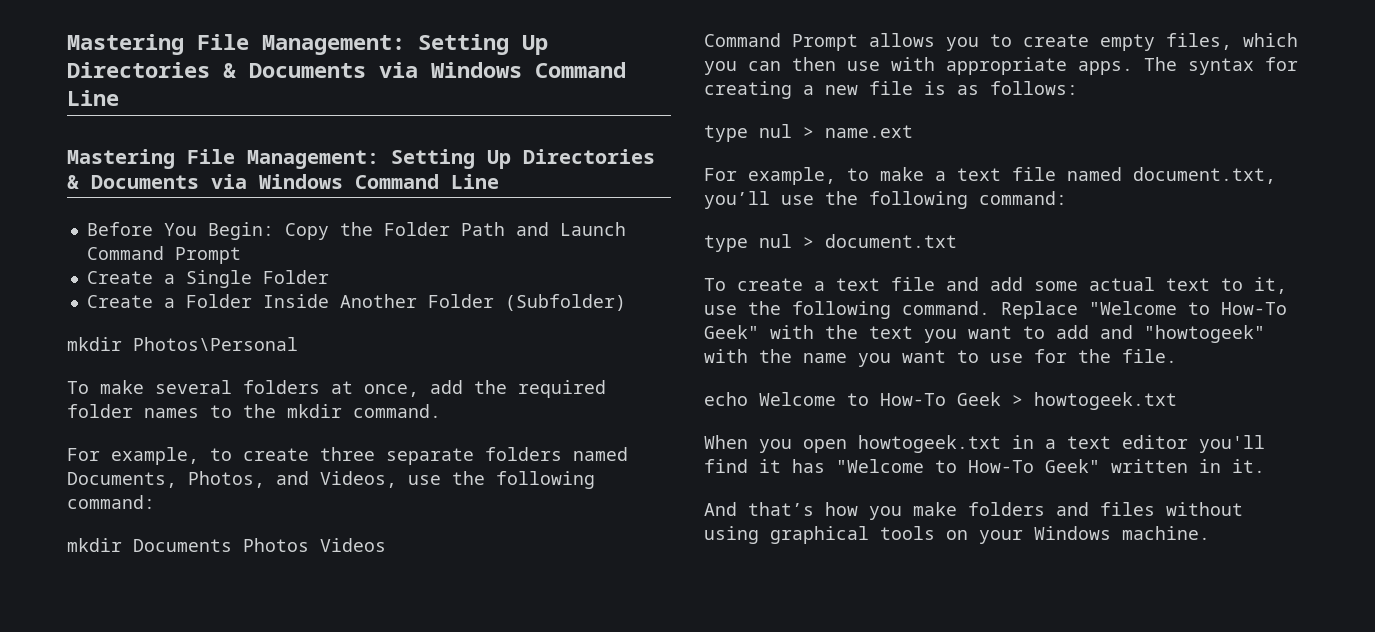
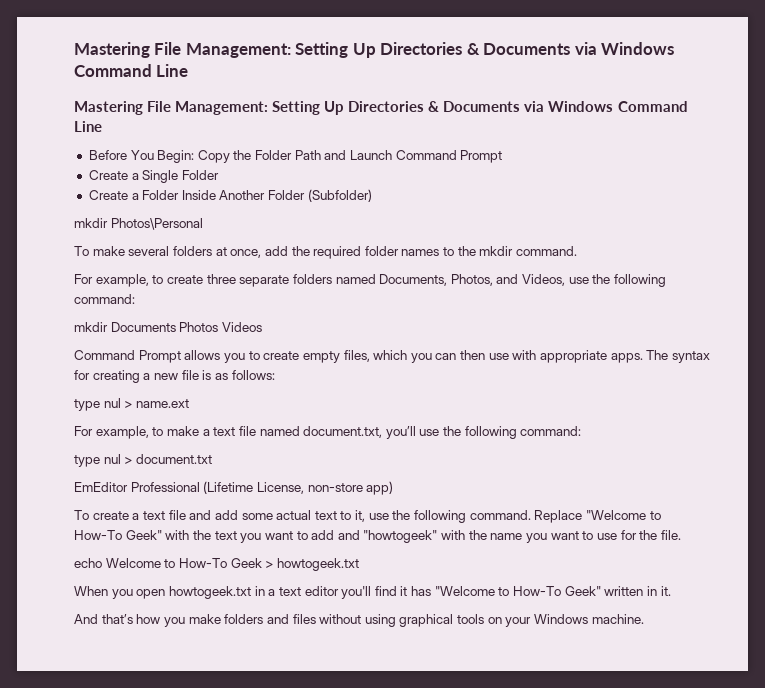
+ EmEditor Professional (Lifetime License, non-store app)

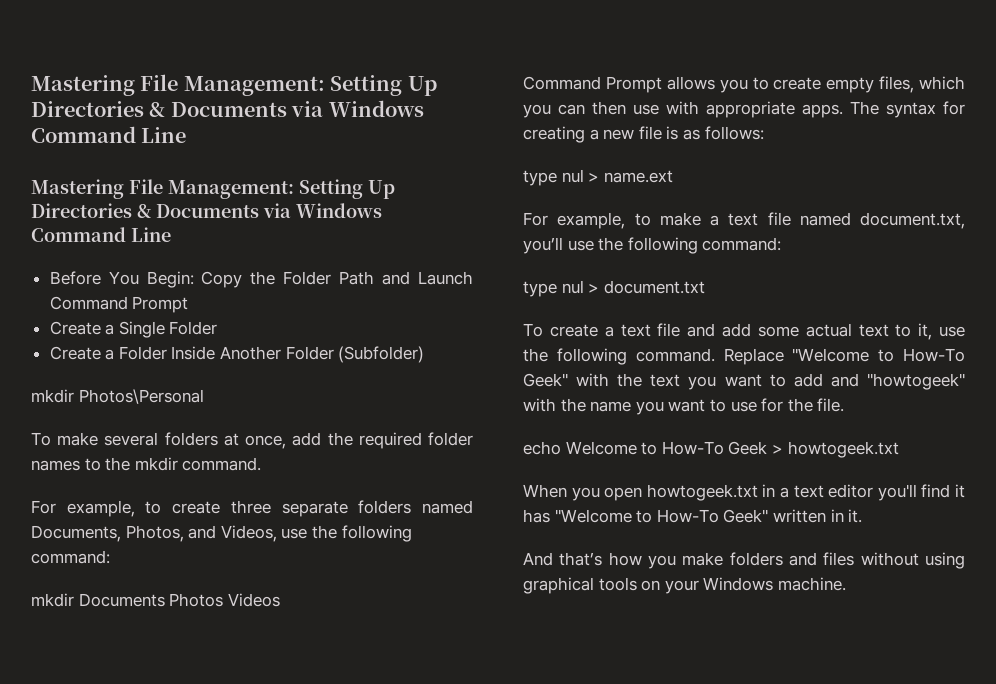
- EmEditor Professional (Lifetime License, non-store app)

